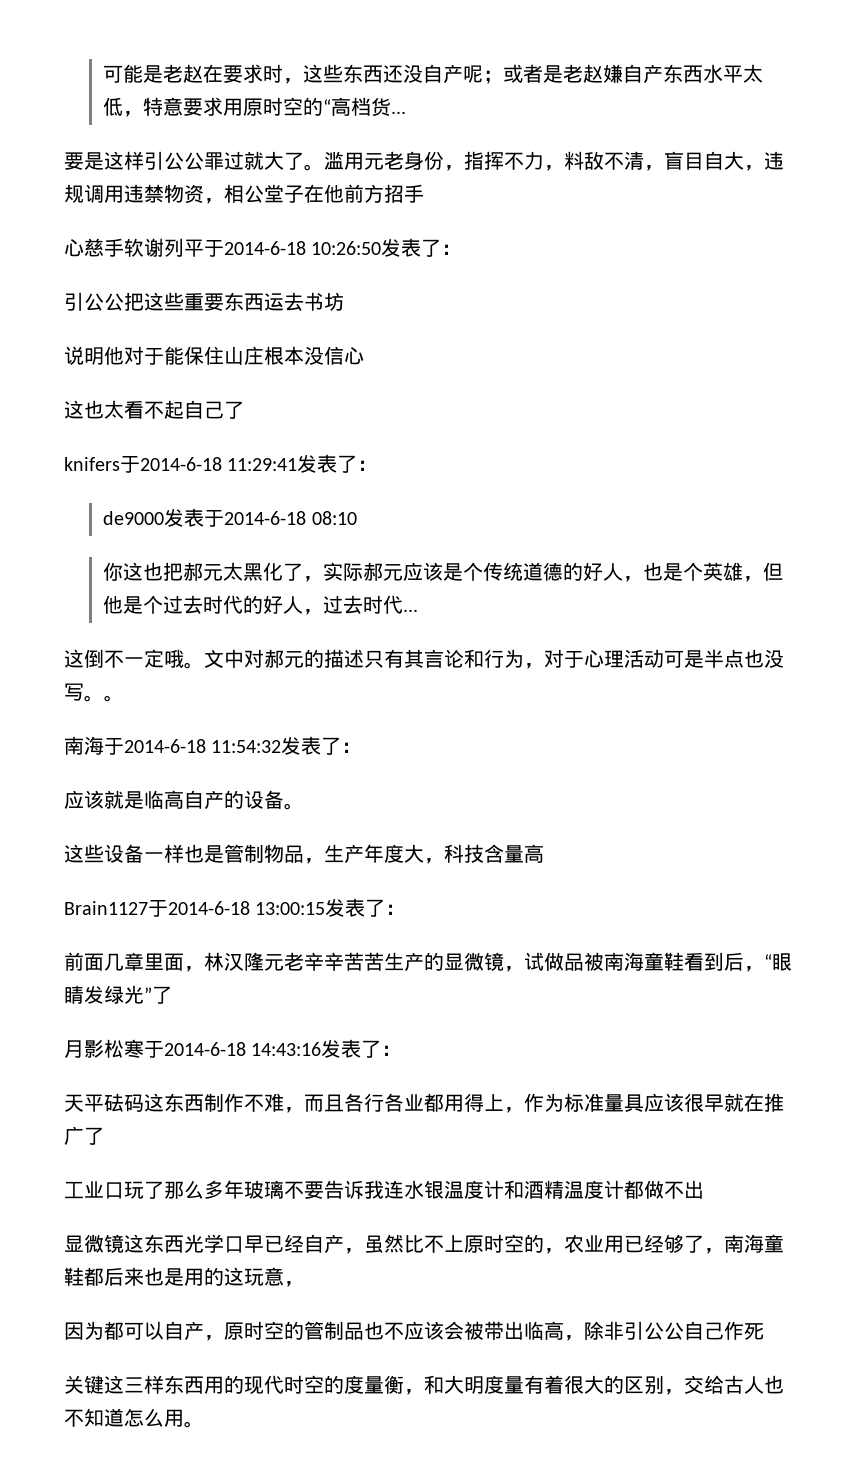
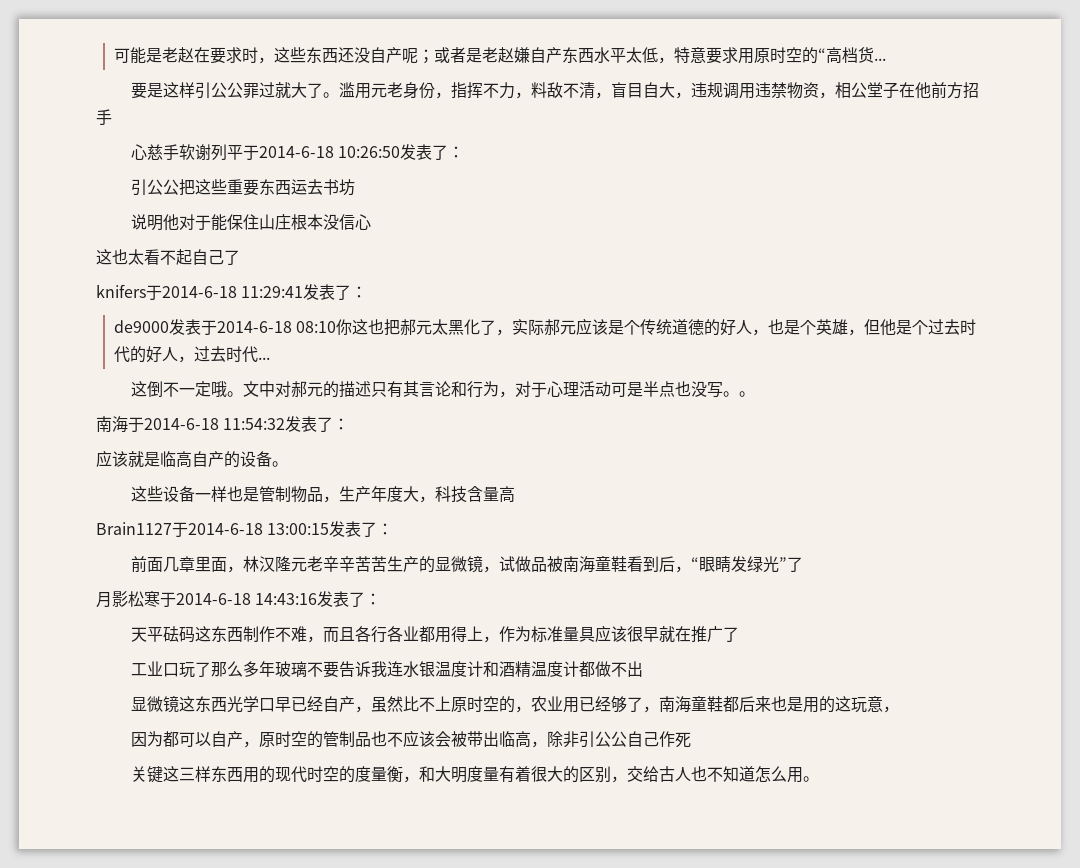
- de9000发表于2014-6-18 08:10
- 你这也把郝元太黑化了，实际郝元应该是个传统道德的好人，也是个英雄，但他是个过去时代的好人，过去时代...
+ de9000发表于2014-6-18 08:10你这也把郝元太黑化了，实际郝元应该是个传统道德的好人，也是个英雄，但他是个过去时代的好人，过去时代...

